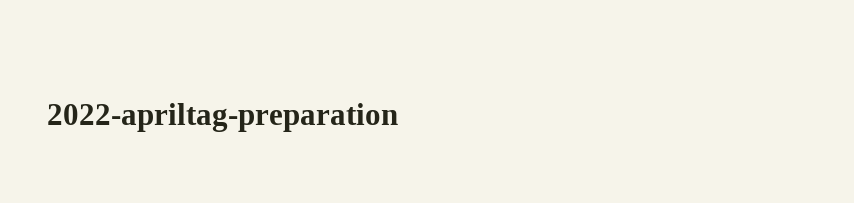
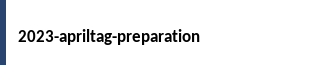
- 2022-apriltag-preparation
+ 2023-apriltag-preparation

